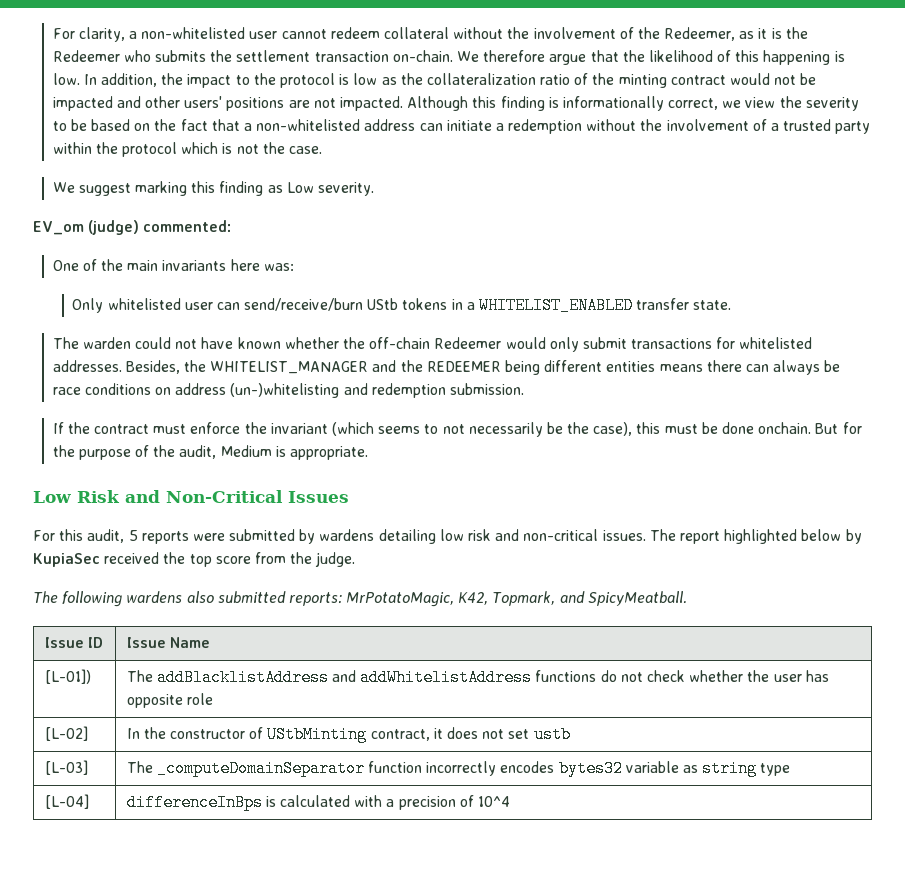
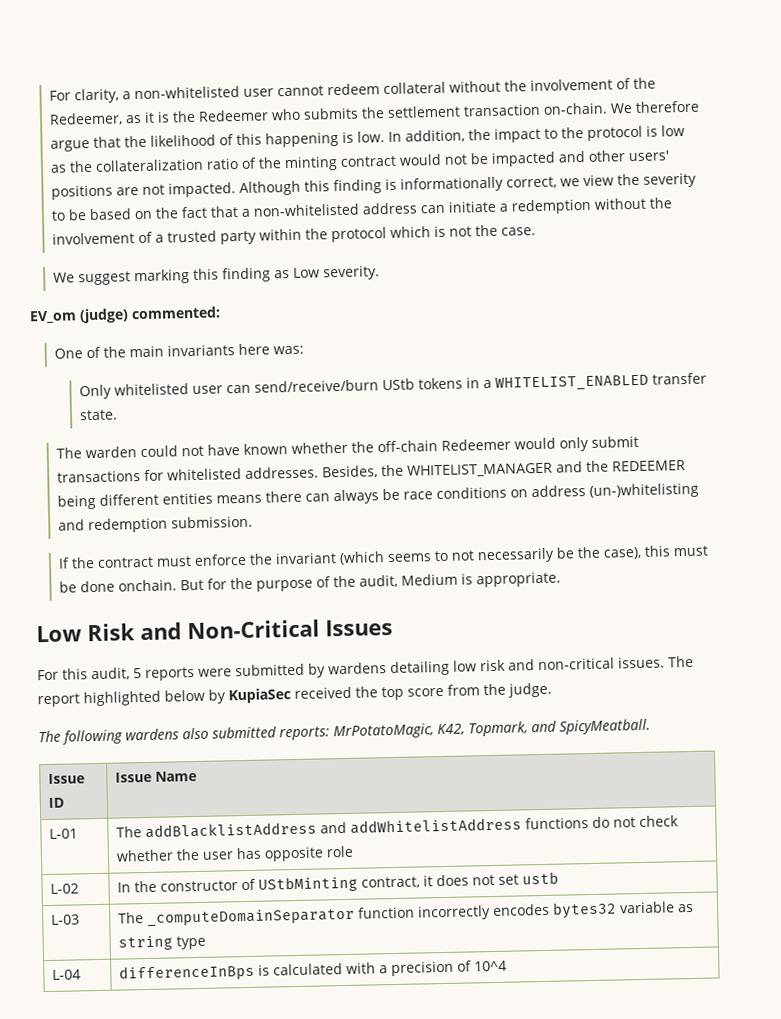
- [L-01]) | The addBlacklistAddress and addWhitelistAddress functions do not check whether the user has opposite role
+ L-01 | The addBlacklistAddress and addWhitelistAddress functions do not check whether the user has opposite role
- [L-02] | In the constructor of UStbMinting contract, it does not set ustb
+ L-02 | In the constructor of UStbMinting contract, it does not set ustb
- [L-03] | The _computeDomainSeparator function incorrectly encodes bytes32 variable as string type
+ L-03 | The _computeDomainSeparator function incorrectly encodes bytes32 variable as string type
- [L-04] | differenceInBps is calculated with a precision of 10^4
+ L-04 | differenceInBps is calculated with a precision of 10^4

